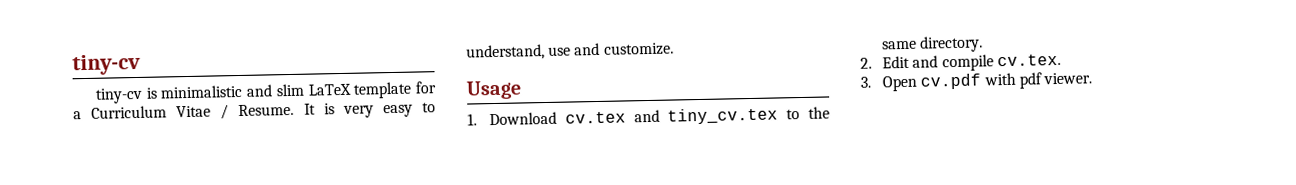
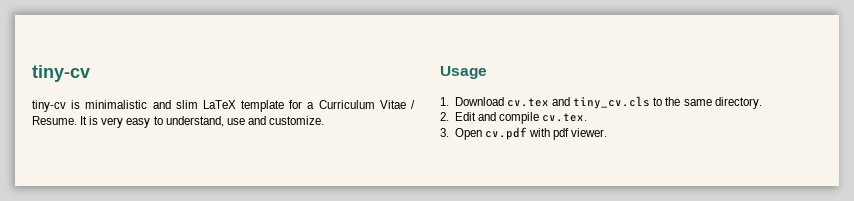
- 1. Download cv.tex and tiny_cv.tex to the same directory.
+ 1. Download cv.tex and tiny_cv.cls to the same directory.

